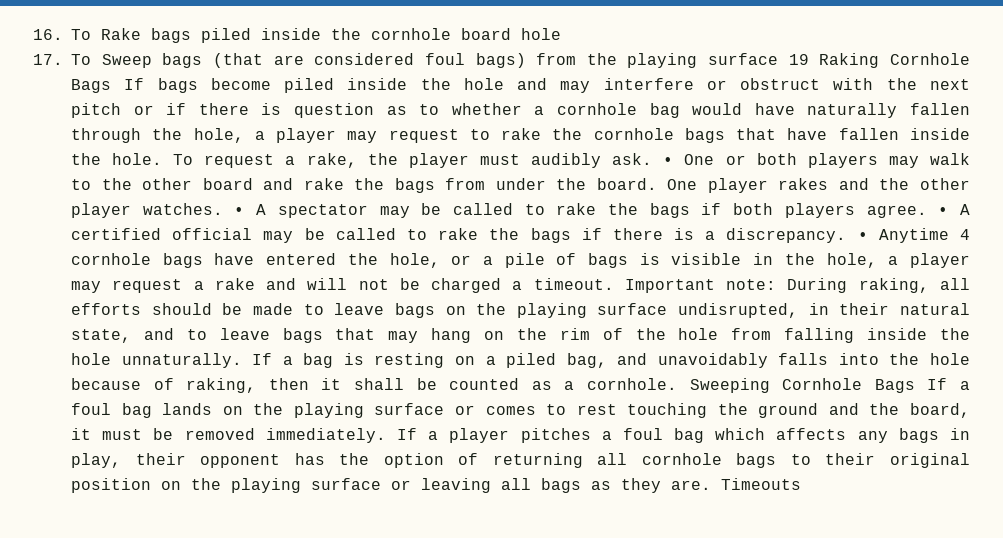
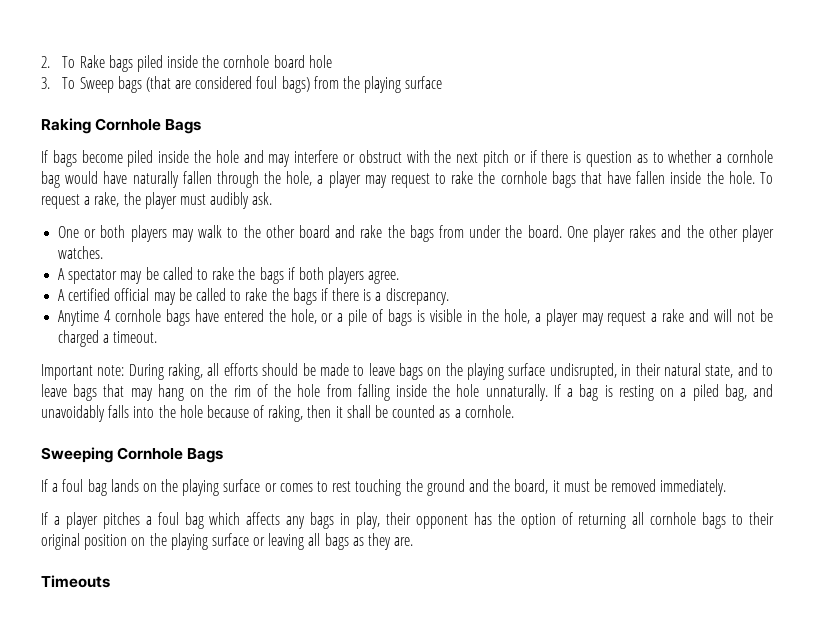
- 16. To Rake bags piled inside the cornhole board hole
+ 2. To Rake bags piled inside the cornhole board hole
- 17. To Sweep bags (that are considered foul bags) from the playing surface 19 Raking Cornhole Bags If bags become piled inside the hole and may interfere or obstruct with the next pitch or if there is question as to whether a cornhole bag would have naturally fallen through the hole, a player may request to rake the cornhole bags that have fallen inside the hole.
+ 3. To Sweep bags (that are considered foul bags) from the playing surface
+ Raking Cornhole Bags
+ If bags become piled inside the hole and may interfere or obstruct with the next pitch or if there is question as to whether a cornhole bag would have naturally fallen through the hole, a player may request to rake the cornhole bags that have fallen inside the hole.
- To request a rake, the player must audibly ask. • One or both players may walk to the other board and rake the bags from under the board.
+ To request a rake, the player must audibly ask.
+ One or both players may walk to the other board and rake the bags from under the board.
- One player rakes and the other player watches. • A spectator may be called to rake the bags if both players agree. • A certified official may be called to rake the bags if there is a discrepancy. • Anytime 4 cornhole bags have entered the hole, or a pile of bags is visible in the hole, a player may request a rake and will not be charged a timeout. Important note:
+ One player rakes and the other player watches.
+ A spectator may be called to rake the bags if both players agree.
+ A certified official may be called to rake the bags if there is a discrepancy.
+ Anytime 4 cornhole bags have entered the hole, or a pile of bags is visible in the hole, a player may request a rake and will not be charged a timeout.
+ Important note:
- If a bag is resting on a piled bag, and unavoidably falls into the hole because of raking, then it shall be counted as a cornhole. Sweeping Cornhole Bags If a foul bag lands on the playing surface or comes to rest touching the ground and the board, it must be removed immediately. If a player pitches a foul bag which affects any bags in play, their opponent has the option of returning all cornhole bags to their original position on the playing surface or leaving all bags as they are. Timeouts
+ If a bag is resting on a piled bag, and unavoidably falls into the hole because of raking, then it shall be counted as a cornhole.
+ Sweeping Cornhole Bags
+ If a foul bag lands on the playing surface or comes to rest touching the ground and the board, it must be removed immediately.
+ If a player pitches a foul bag which affects any bags in play, their opponent has the option of returning all cornhole bags to their original position on the playing surface or leaving all bags as they are.
+ Timeouts

